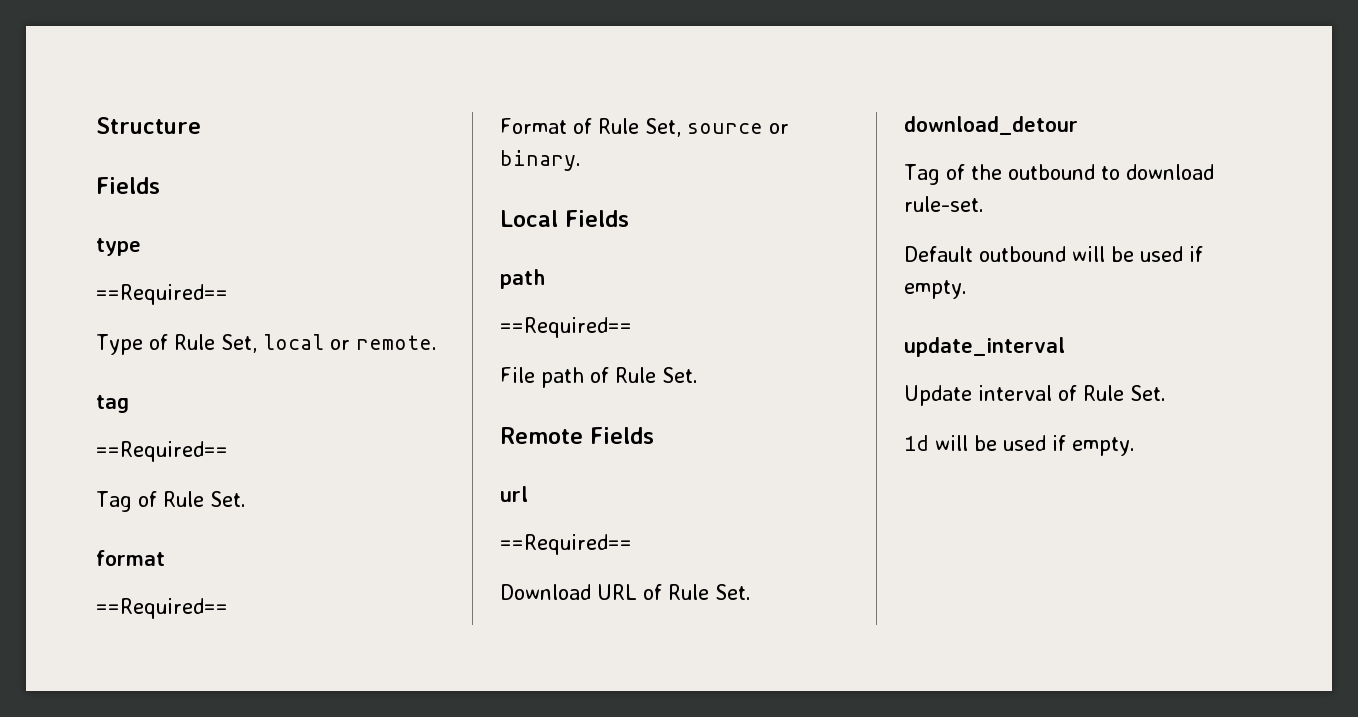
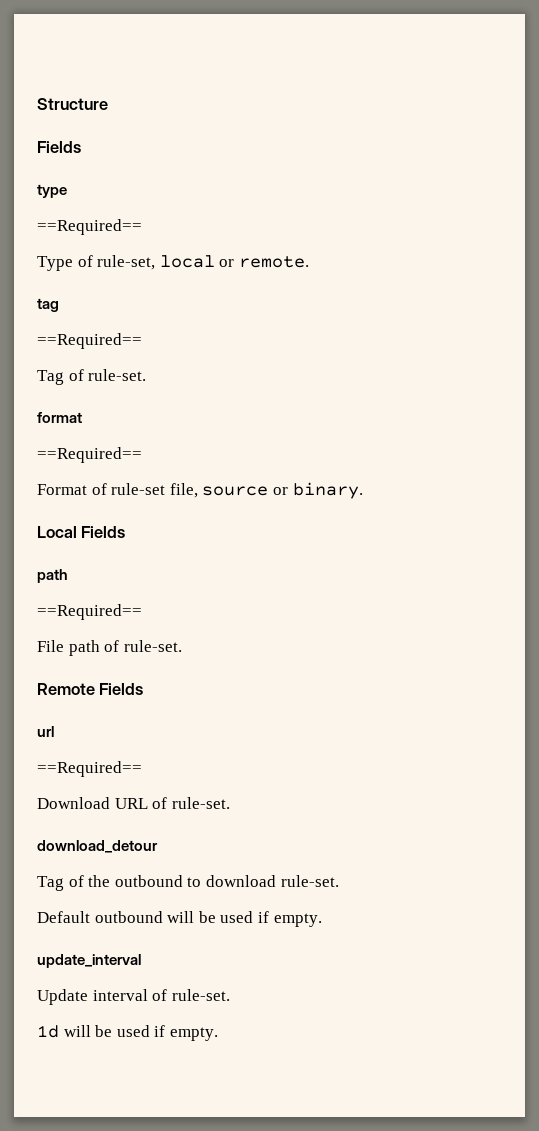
- Type of Rule Set, local or remote.
+ Type of rule-set, local or remote.
- Tag of Rule Set.
+ Tag of rule-set.
- Format of Rule Set, source or binary.
+ Format of rule-set file, source or binary.
- File path of Rule Set.
+ File path of rule-set.
- Download URL of Rule Set.
+ Download URL of rule-set.
- Update interval of Rule Set.
+ Update interval of rule-set.

